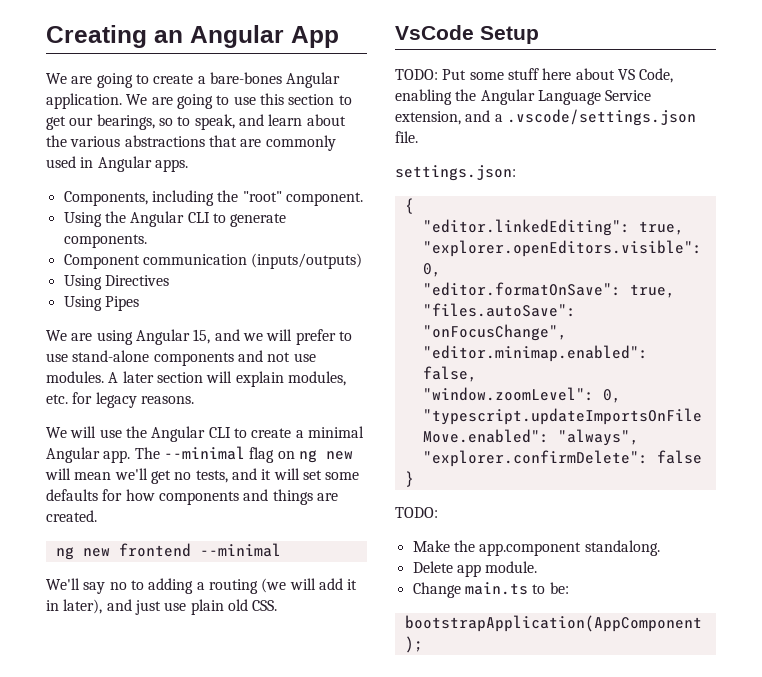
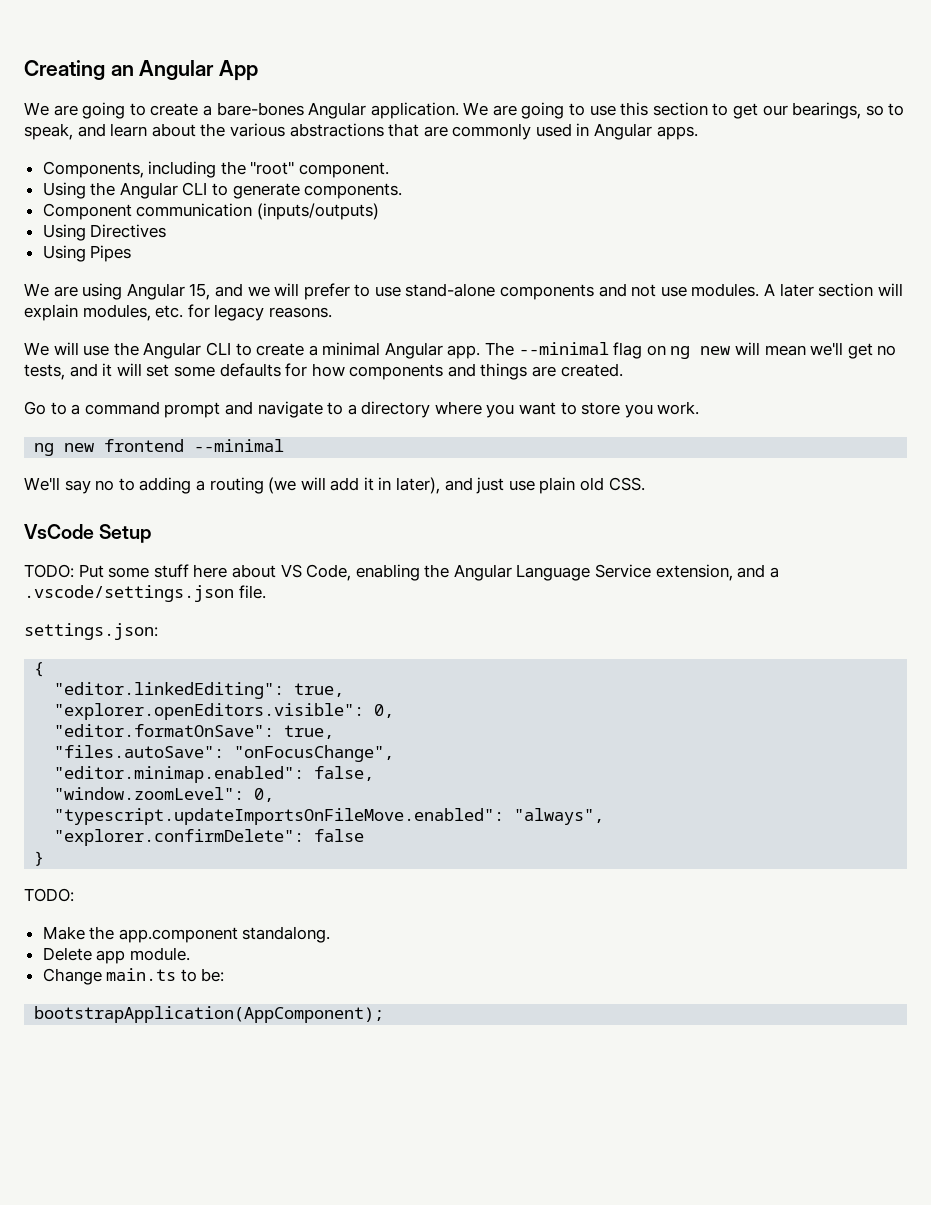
+ Go to a command prompt and navigate to a directory where you want to store you work.

